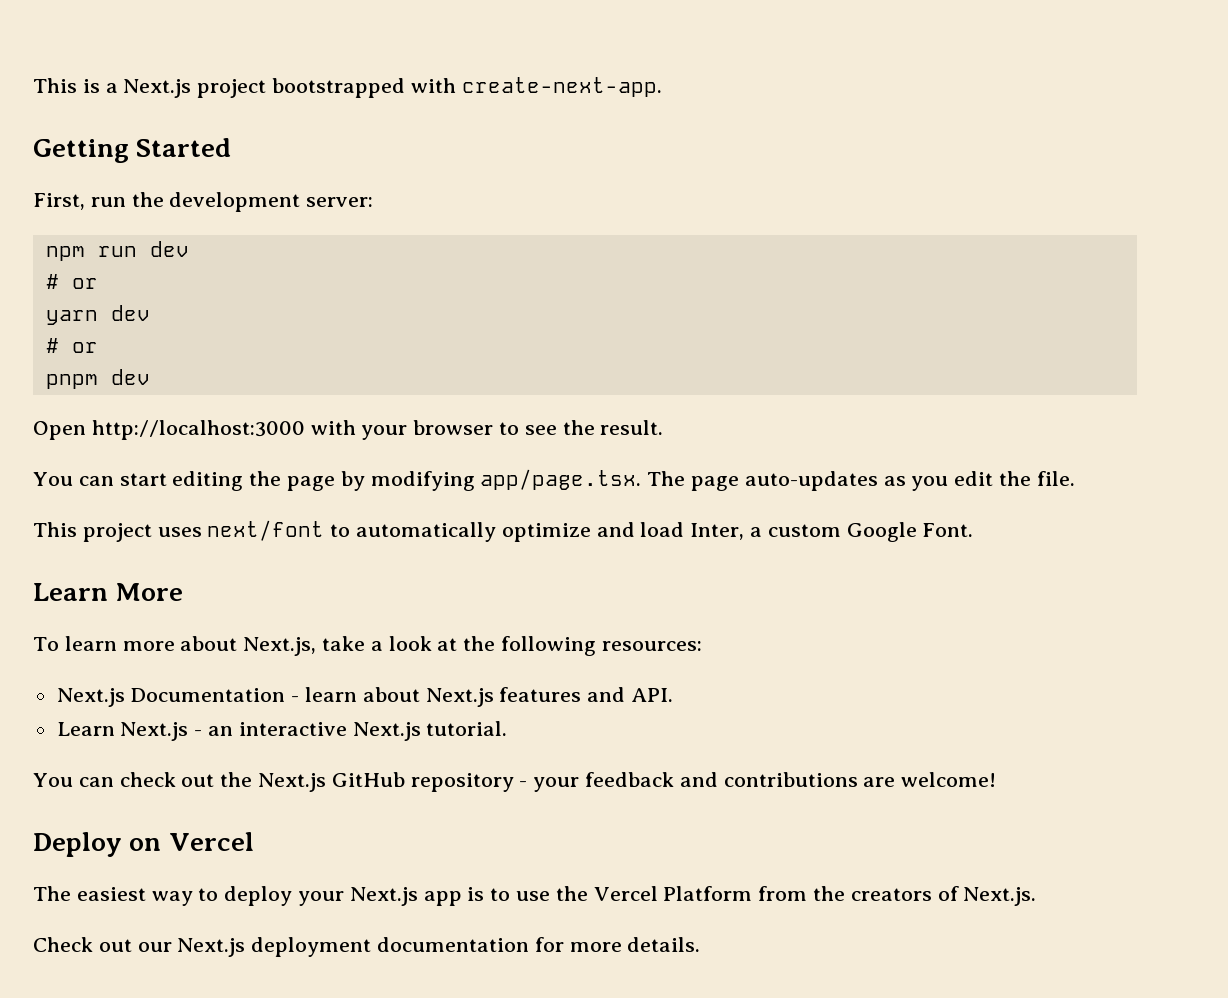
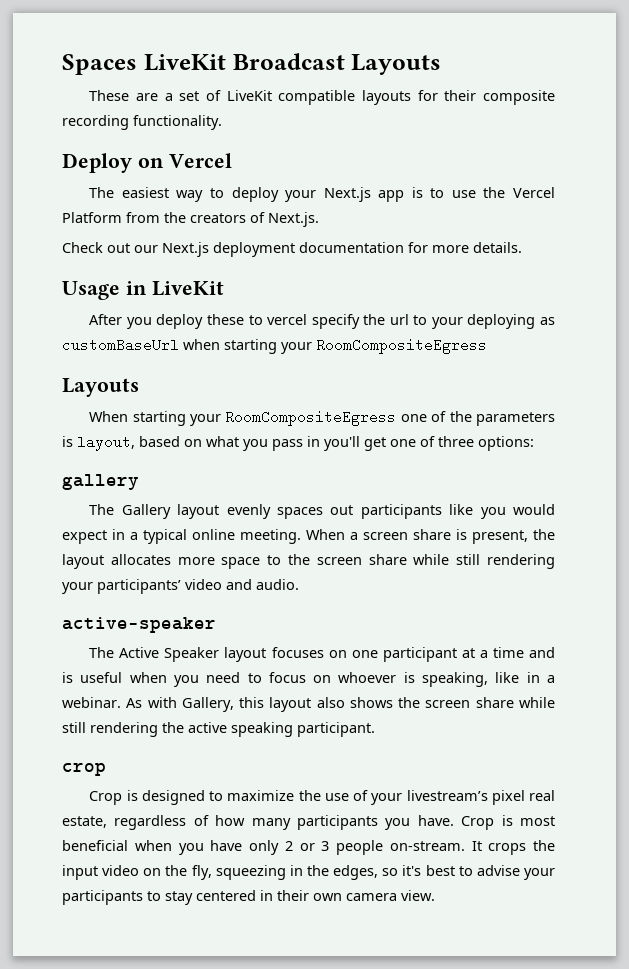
- This is a Next.js project bootstrapped with create-next-app.
- Getting Started
- First, run the development server:
- npm run dev
- # or
- yarn dev
- # or
- pnpm dev
- Open http://localhost:3000 with your browser to see the result.
- You can start editing the page by modifying app/page.tsx. The page auto-updates as you edit the file.
- This project uses next/font to automatically optimize and load Inter, a custom Google Font.
- Learn More
- To learn more about Next.js, take a look at the following resources:
- Next.js Documentation - learn about Next.js features and API.
- Learn Next.js - an interactive Next.js tutorial.
- You can check out the Next.js GitHub repository - your feedback and contributions are welcome!
+ Spaces LiveKit Broadcast Layouts
+ These are a set of LiveKit compatible layouts for their composite recording functionality.
+ Usage in LiveKit
+ After you deploy these to vercel specify the url to your deploying as customBaseUrl when starting your RoomCompositeEgress
+ Layouts
+ When starting your RoomCompositeEgress one of the parameters is layout, based on what you pass in you'll get one of three options:
+ gallery
+ The Gallery layout evenly spaces out participants like you would expect in a typical online meeting. When a screen share is present, the layout allocates more space to the screen share while still rendering your participants’ video and audio.
+ active-speaker
+ The Active Speaker layout focuses on one participant at a time and is useful when you need to focus on whoever is speaking, like in a webinar. As with Gallery, this layout also shows the screen share while still rendering the active speaking participant.
+ crop
+ Crop is designed to maximize the use of your livestream’s pixel real estate, regardless of how many participants you have. Crop is most beneficial when you have only 2 or 3 people on-stream. It crops the input video on the fly, squeezing in the edges, so it's best to advise your participants to stay centered in their own camera view.

